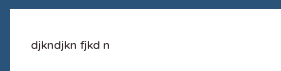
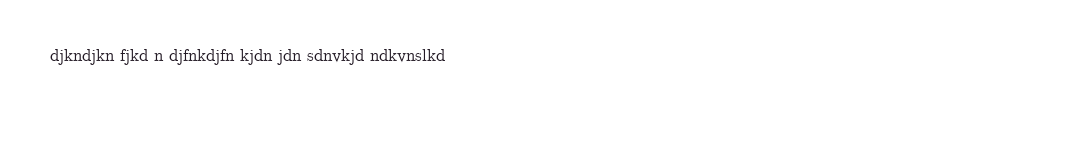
- djkndjkn fjkd n
+ djkndjkn fjkd n djfnkdjfn kjdn jdn sdnvkjd ndkvnslkd

